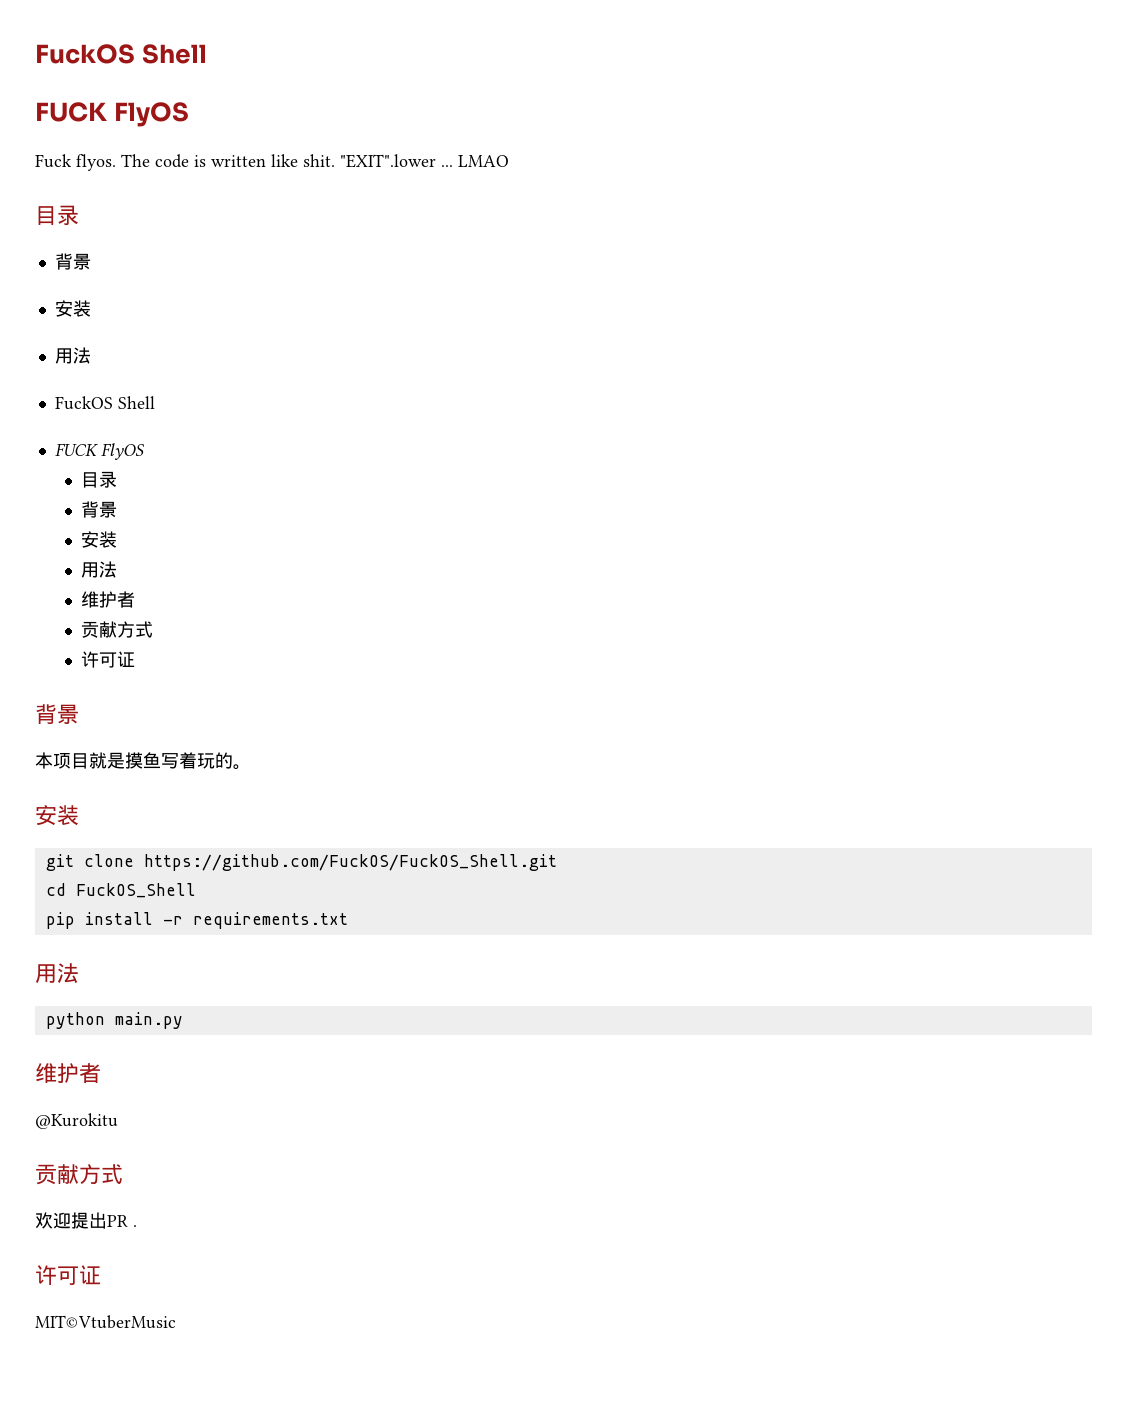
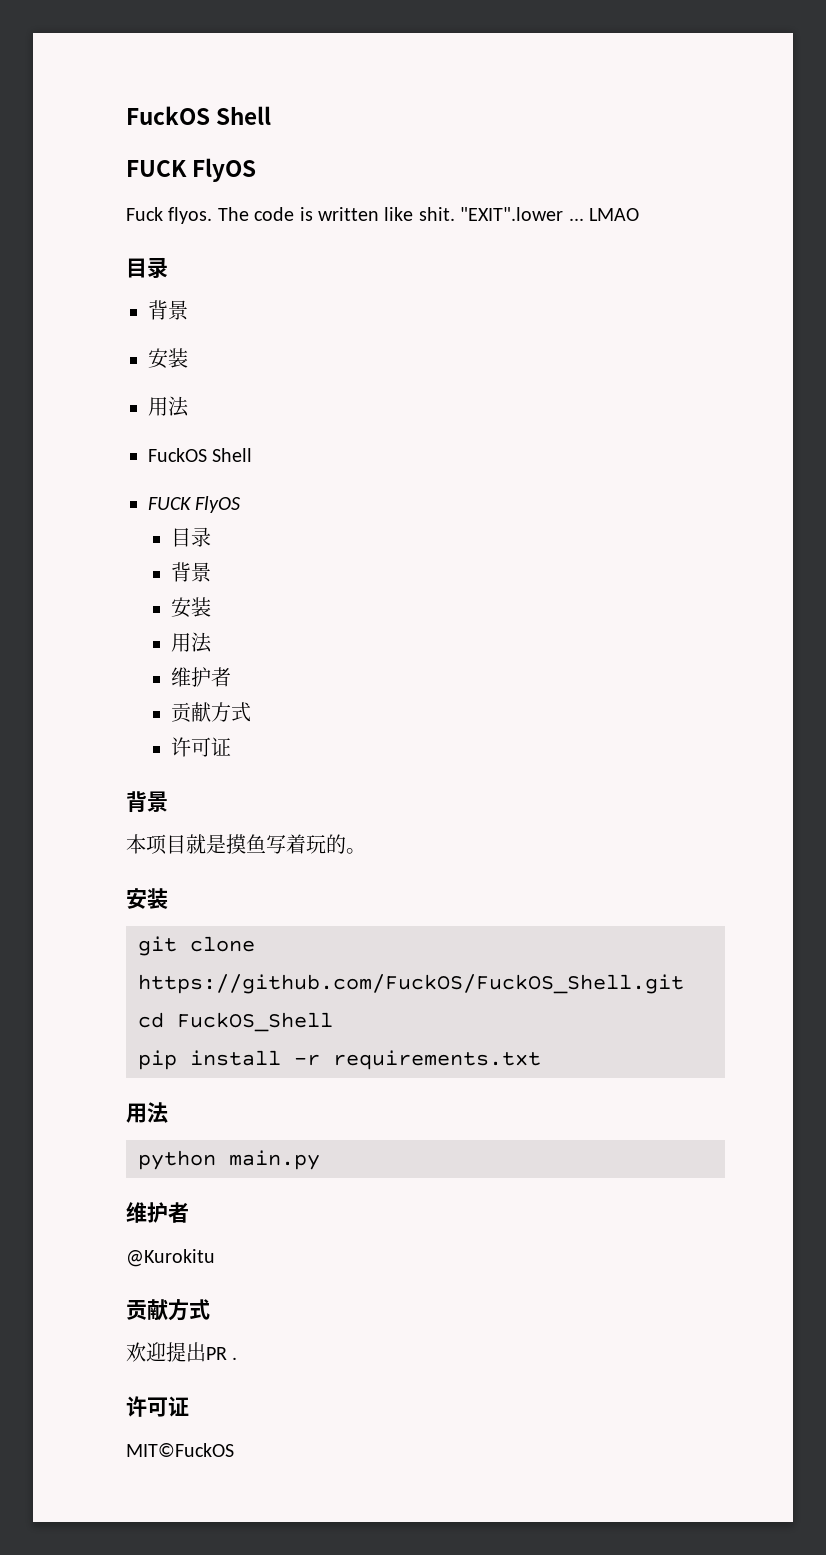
- MIT©VtuberMusic
+ MIT©FuckOS

